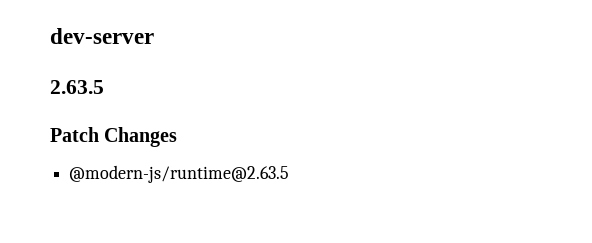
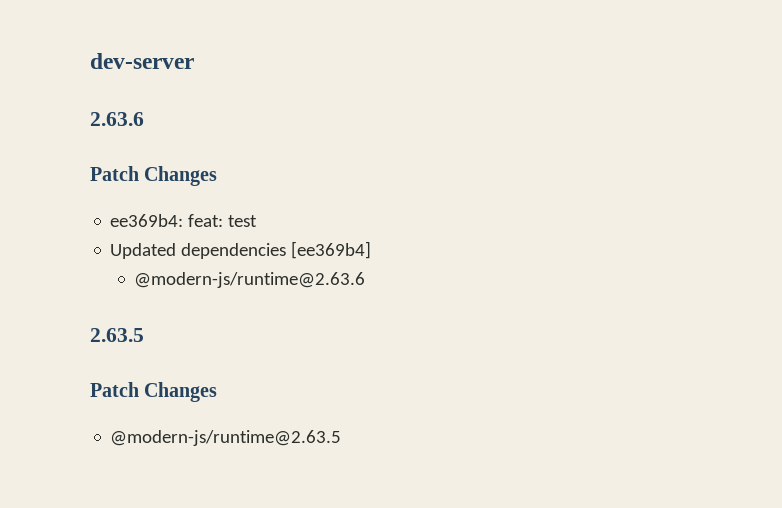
+ 2.63.6
+ Patch Changes
+ ee369b4: feat: test
+ Updated dependencies [ee369b4]
+ @modern-js/runtime@2.63.6

